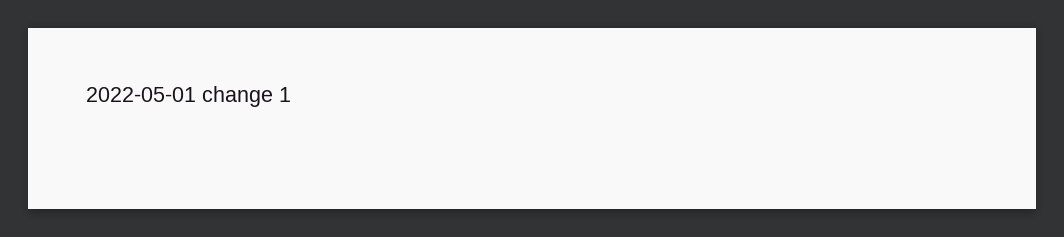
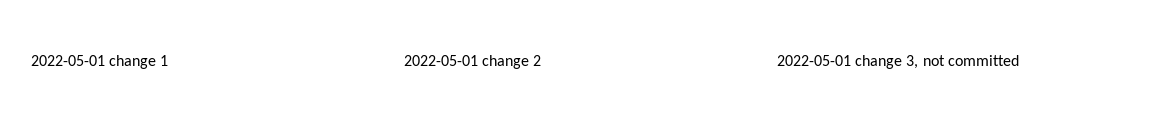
+ 2022-05-01 change 2
+ 2022-05-01 change 3, not committed

